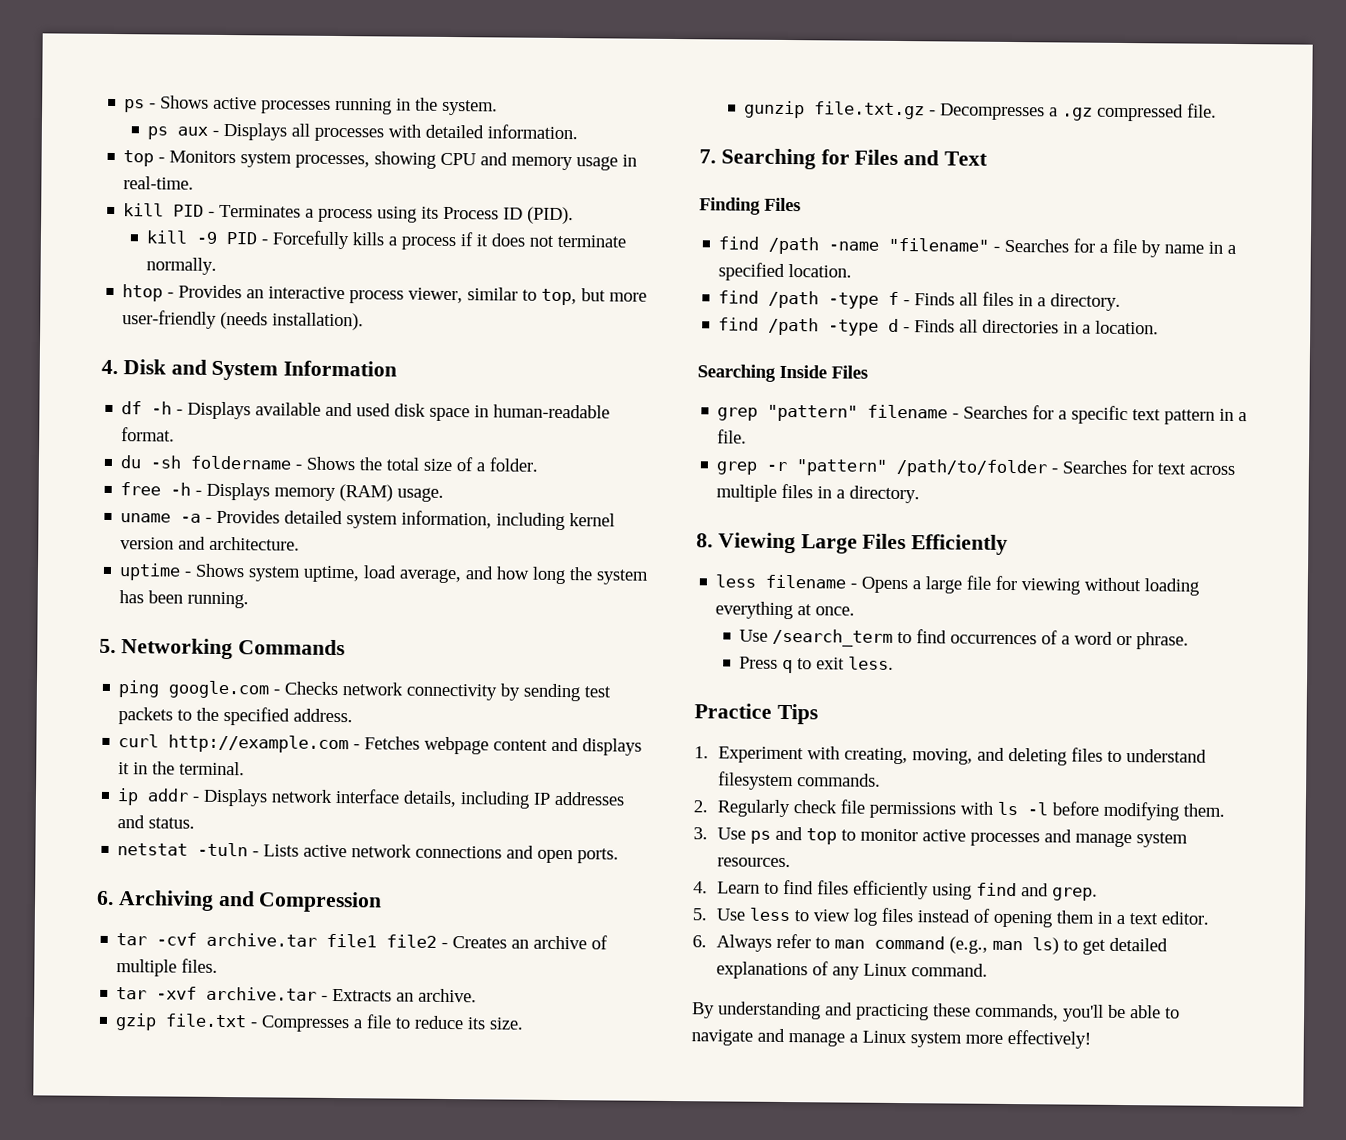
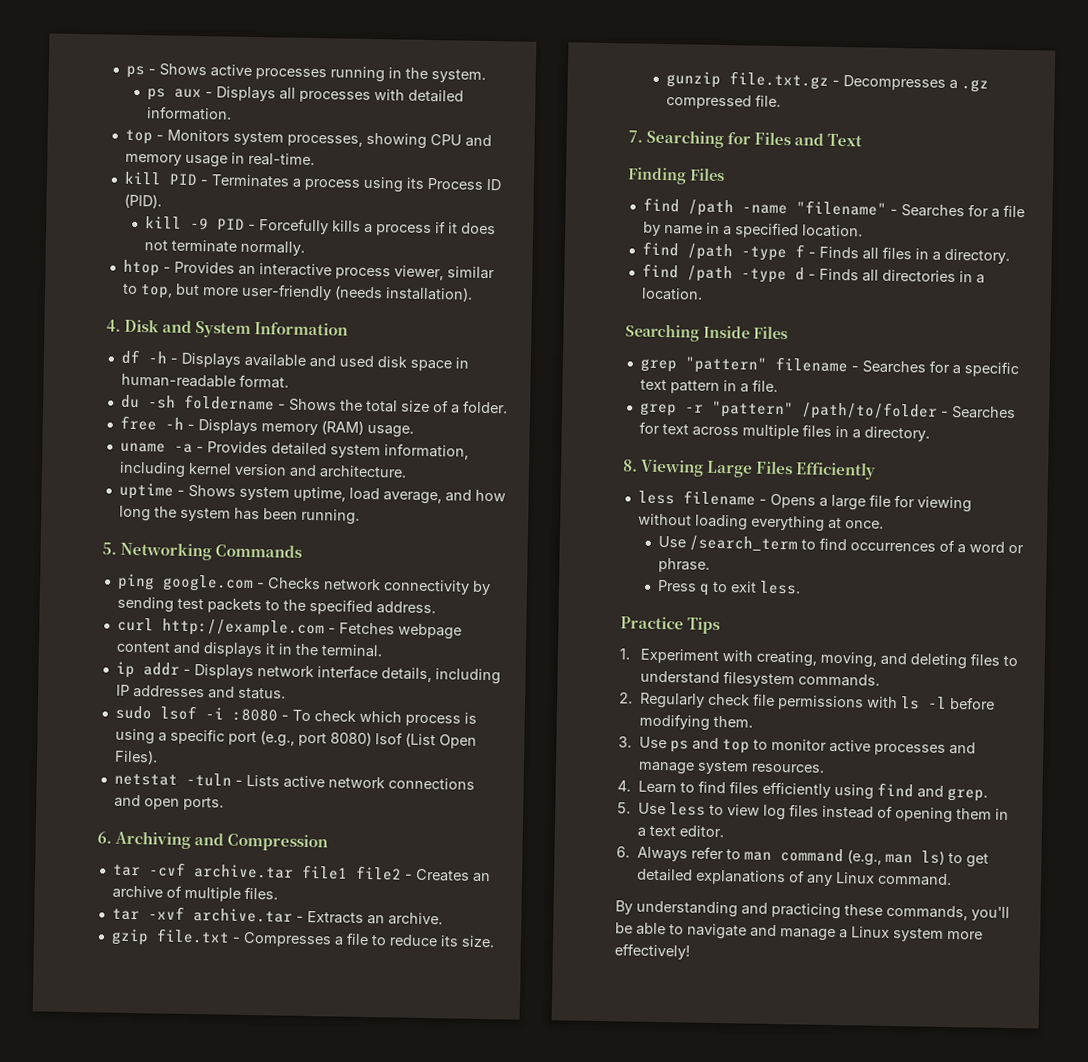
+ sudo lsof -i :8080 - To check which process is using a specific port (e.g., port 8080) lsof (List Open Files).

